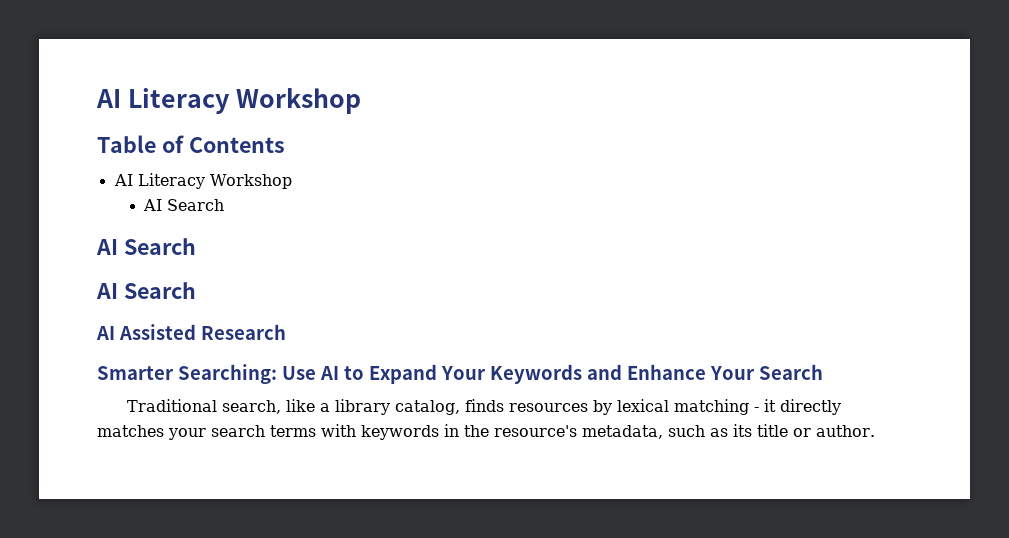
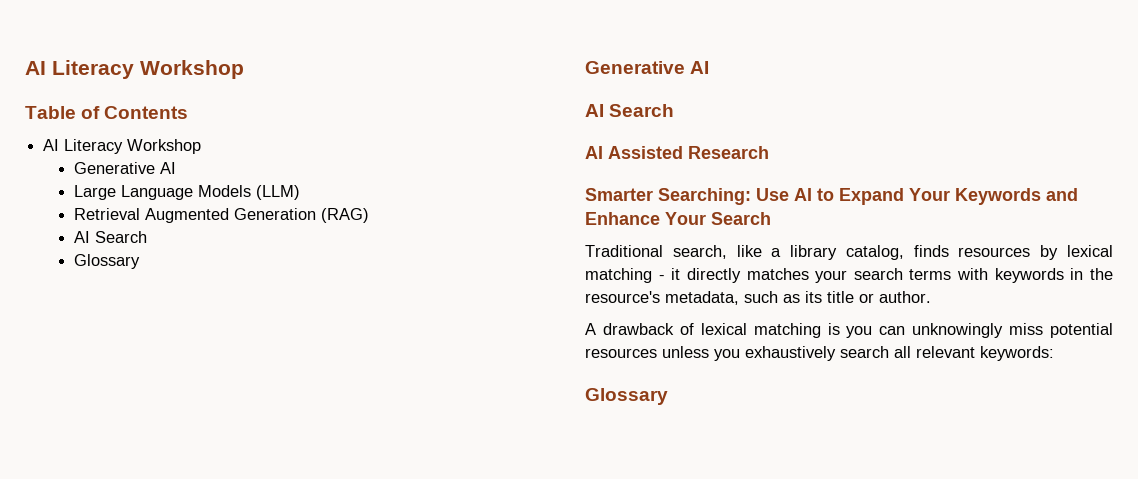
  Table of Contents
  AI Literacy Workshop
+ Generative AI
+ Large Language Models (LLM)
+ Retrieval Augmented Generation (RAG)
  AI Search
- AI Search
+ Glossary
+ Generative AI
+ A drawback of lexical matching is you can unknowingly miss potential resources unless you exhaustively search all relevant keywords:
+ Glossary

